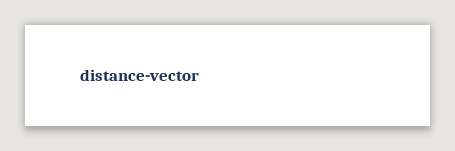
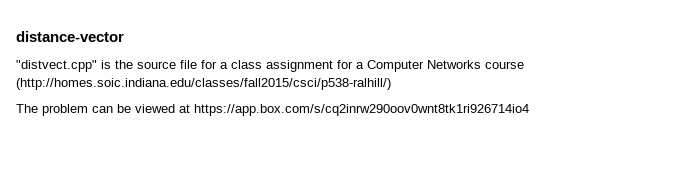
+ "distvect.cpp" is the source file for a class assignment for a Computer Networks course (http://homes.soic.indiana.edu/classes/fall2015/csci/p538-ralhill/)
+ The problem can be viewed at https://app.box.com/s/cq2inrw290oov0wnt8tk1ri926714io4

